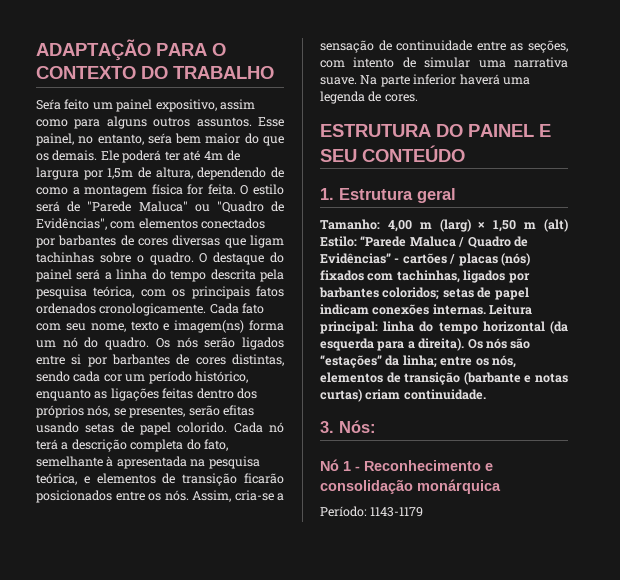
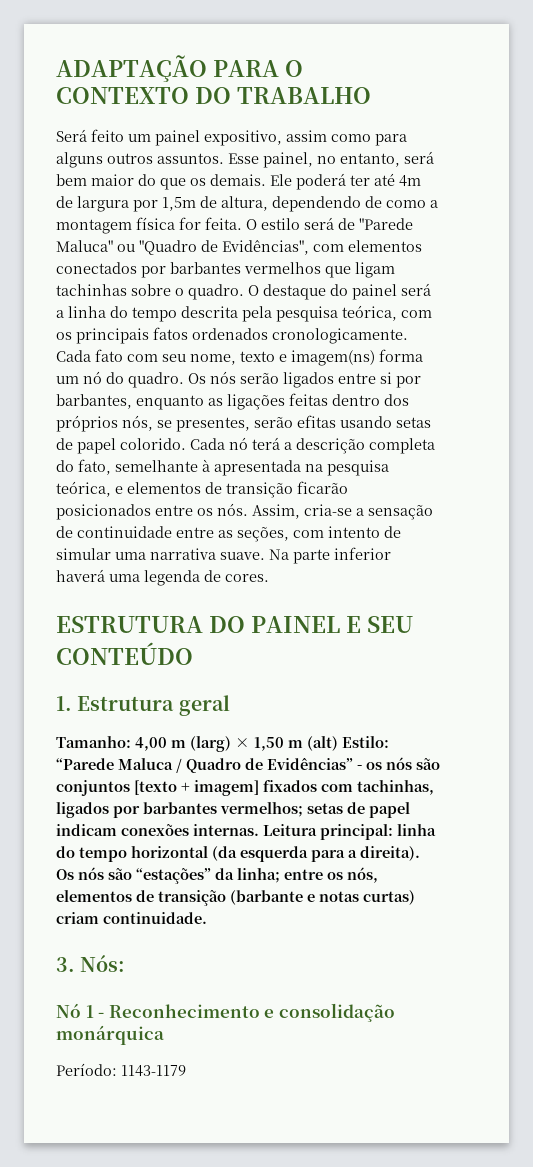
- Seŕa feito um painel expositivo, assim como para alguns outros assuntos.
+ Será feito um painel expositivo, assim como para alguns outros assuntos.
- Esse painel, no entanto, seŕa bem maior do que os demais.
+ Esse painel, no entanto, será bem maior do que os demais.
- O estilo será de "Parede Maluca" ou "Quadro de Evidências", com elementos conectados por barbantes de cores diversas que ligam tachinhas sobre o quadro.
+ O estilo será de "Parede Maluca" ou "Quadro de Evidências", com elementos conectados por barbantes vermelhos que ligam tachinhas sobre o quadro.
- Os nós serão ligados entre si por barbantes de cores distintas, sendo cada cor um período histórico, enquanto as ligações feitas dentro dos próprios nós, se presentes, serão efitas usando setas de papel colorido.
+ Os nós serão ligados entre si por barbantes, enquanto as ligações feitas dentro dos próprios nós, se presentes, serão efitas usando setas de papel colorido.
- Tamanho: 4,00 m (larg) × 1,50 m (alt) Estilo: “Parede Maluca / Quadro de Evidências” - cartões / placas (nós) fixados com tachinhas, ligados por barbantes coloridos; setas de papel indicam conexões internas.
+ Tamanho: 4,00 m (larg) × 1,50 m (alt) Estilo: “Parede Maluca / Quadro de Evidências” - os nós são conjuntos [texto + imagem] fixados com tachinhas, ligados por barbantes vermelhos; setas de papel indicam conexões internas.

